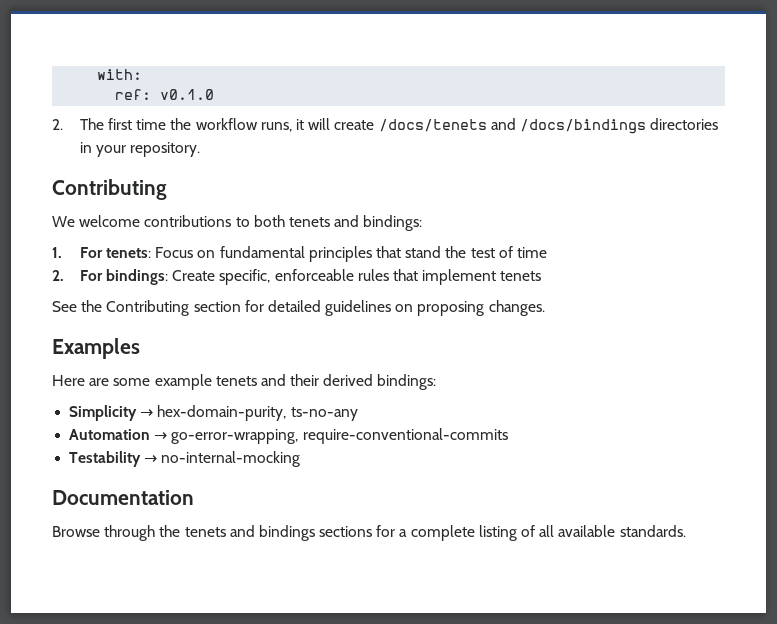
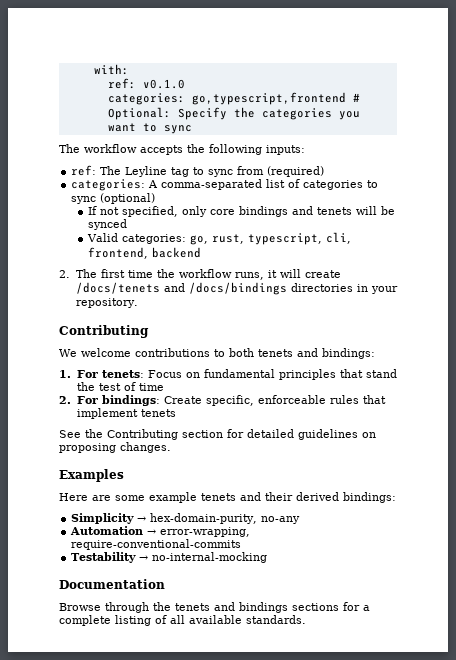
+ categories: go,typescript,frontend # Optional: Specify the categories you want to sync
+ The workflow accepts the following inputs:
+ ref: The Leyline tag to sync from (required)
+ categories: A comma-separated list of categories to sync (optional)
+ If not specified, only core bindings and tenets will be synced
+ Valid categories: go, rust, typescript, cli, frontend, backend
- Simplicity → hex-domain-purity, ts-no-any
+ Simplicity → hex-domain-purity, no-any
- Automation → go-error-wrapping, require-conventional-commits
+ Automation → error-wrapping, require-conventional-commits

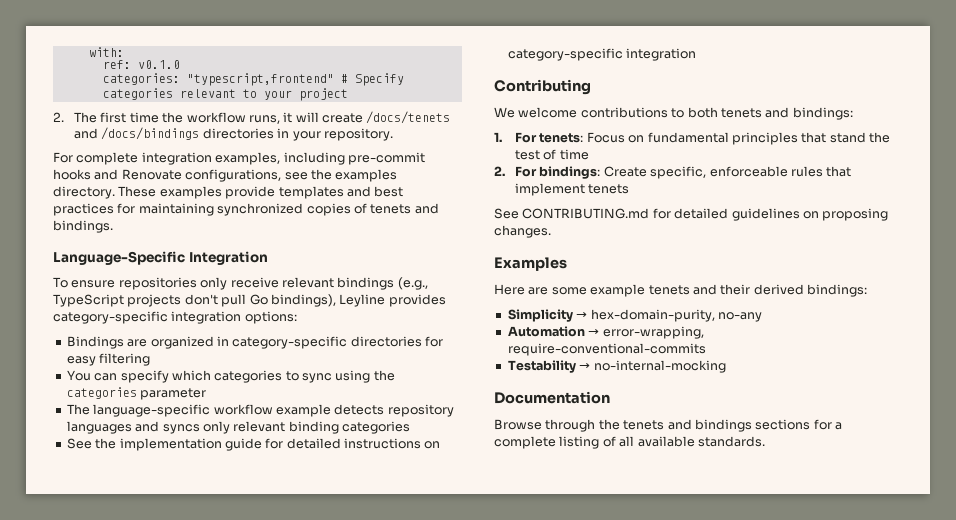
- categories: go,typescript,frontend # Optional: Specify the categories you want to sync
- The workflow accepts the following inputs:
- ref: The Leyline tag to sync from (required)
- categories: A comma-separated list of categories to sync (optional)
- If not specified, only core bindings and tenets will be synced
- Valid categories: go, rust, typescript, cli, frontend, backend
+ categories: "typescript,frontend" # Specify categories relevant to your project
+ For complete integration examples, including pre-commit hooks and Renovate configurations, see the examples directory. These examples provide templates and best practices for maintaining synchronized copies of tenets and bindings.
+ Language-Specific Integration
+ To ensure repositories only receive relevant bindings (e.g., TypeScript projects don't pull Go bindings), Leyline provides category-specific integration options:
+ Bindings are organized in category-specific directories for easy filtering
+ You can specify which categories to sync using the categories parameter
+ The language-specific workflow example detects repository languages and syncs only relevant binding categories
+ See the implementation guide for detailed instructions on category-specific integration
- See the Contributing section for detailed guidelines on proposing changes.
+ See CONTRIBUTING.md for detailed guidelines on proposing changes.

